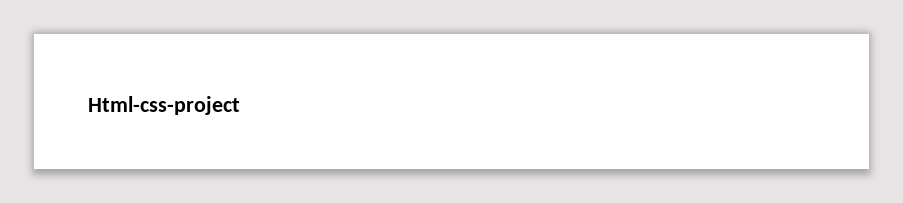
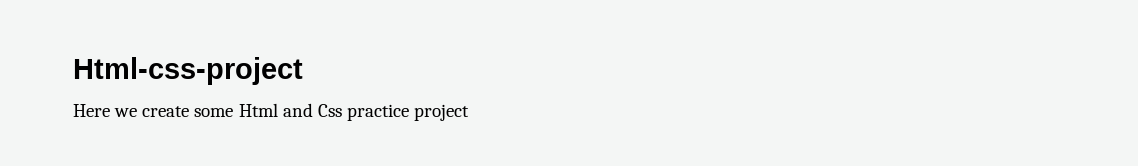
+ Here we create some Html and Css practice project

